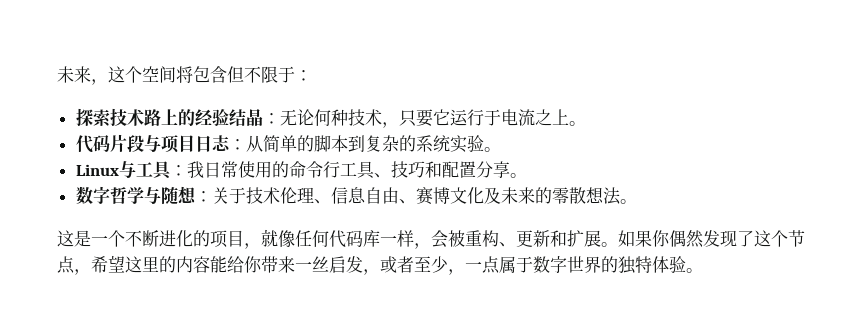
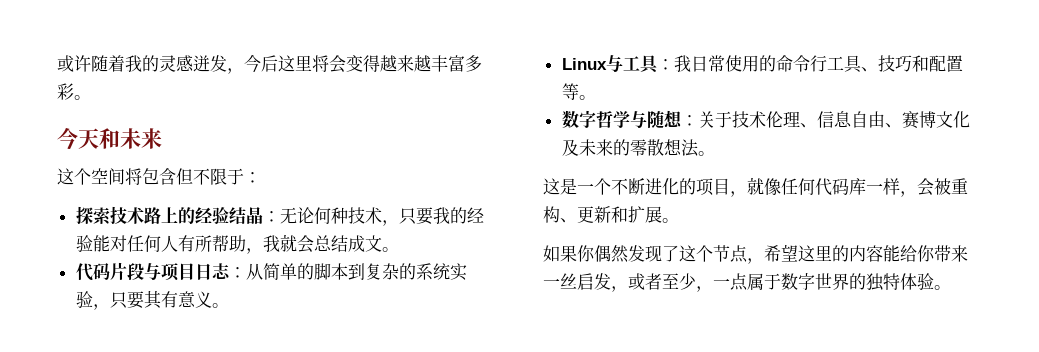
- 未来，这个空间将包含但不限于：
+ 或许随着我的灵感迸发，今后这里将会变得越来越丰富多彩。
+ 今天和未来
+ 这个空间将包含但不限于：
- 探索技术路上的经验结晶：无论何种技术，只要它运行于电流之上。
+ 探索技术路上的经验结晶：无论何种技术，只要我的经验能对任何人有所帮助，我就会总结成文。
- 代码片段与项目日志：从简单的脚本到复杂的系统实验。
+ 代码片段与项目日志：从简单的脚本到复杂的系统实验，只要其有意义。
- Linux与工具：我日常使用的命令行工具、技巧和配置分享。
+ Linux与工具：我日常使用的命令行工具、技巧和配置等。
- 这是一个不断进化的项目，就像任何代码库一样，会被重构、更新和扩展。如果你偶然发现了这个节点，希望这里的内容能给你带来一丝启发，或者至少，一点属于数字世界的独特体验。
+ 这是一个不断进化的项目，就像任何代码库一样，会被重构、更新和扩展。
+ 如果你偶然发现了这个节点，希望这里的内容能给你带来一丝启发，或者至少，一点属于数字世界的独特体验。

